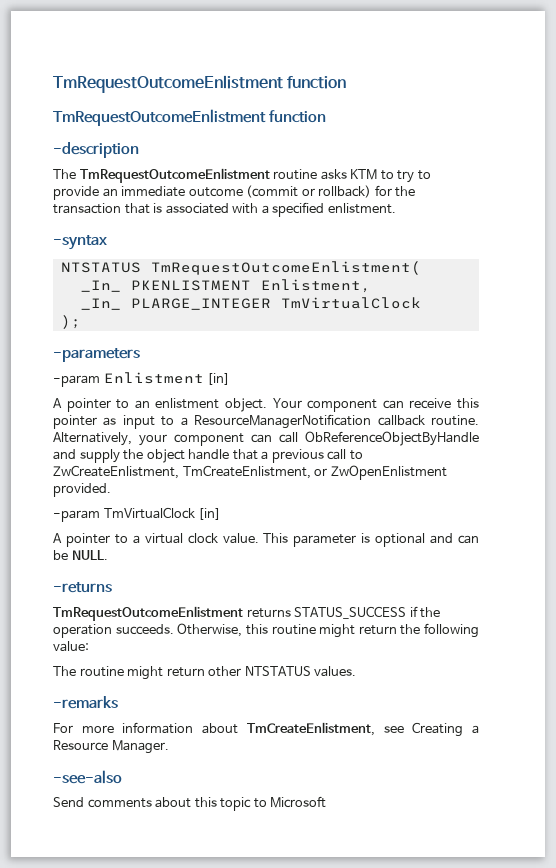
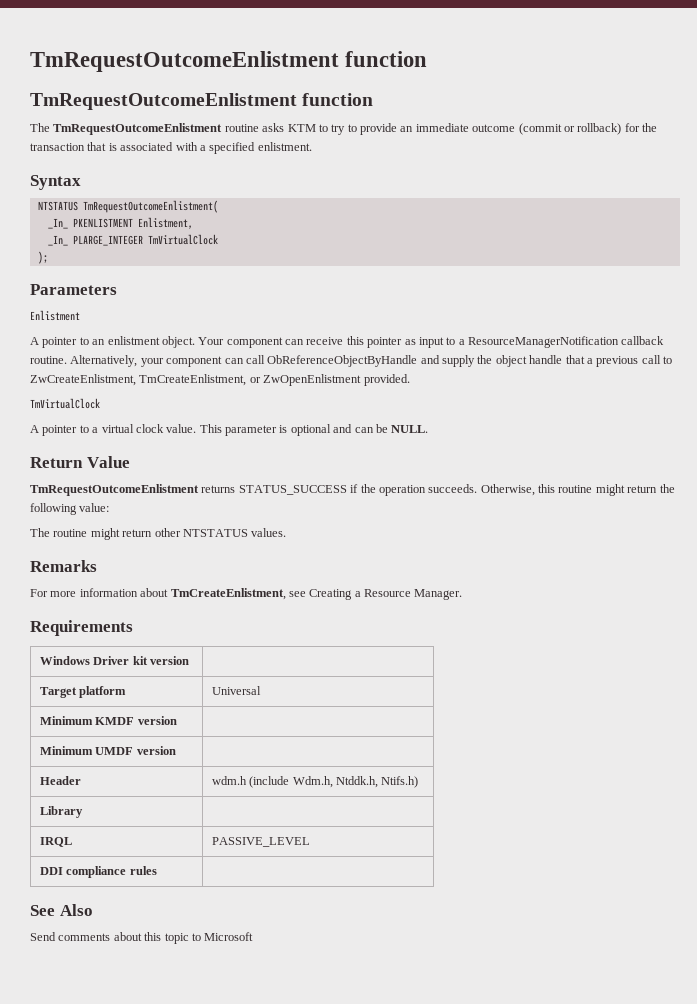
- -description
- -syntax
+ Syntax
- -parameters
- -param Enlistment [in]
+ Parameters
+ Enlistment
  Alternatively, your component can call ObReferenceObjectByHandle and supply the object handle that a previous call to ZwCreateEnlistment, TmCreateEnlistment, or ZwOpenEnlistment provided.
- -param TmVirtualClock [in]
+ TmVirtualClock
- -returns
+ Return Value
- -remarks
+ Remarks
- -see-also
+ Requirements
+ Windows Driver kit version |
+ Target platform | Universal
+ Minimum KMDF version |
+ Minimum UMDF version |
+ Header | wdm.h (include Wdm.h, Ntddk.h, Ntifs.h)
+ Library |
+ IRQL | PASSIVE_LEVEL
+ DDI compliance rules |
+ See Also

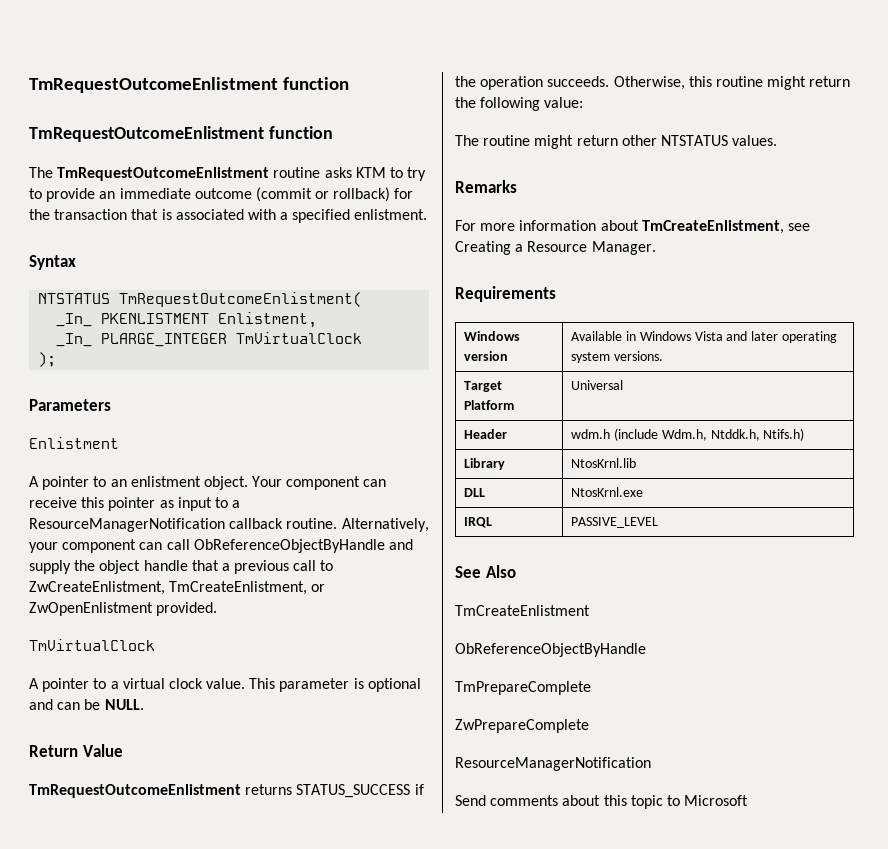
- Windows Driver kit version |
+ Windows version | Available in Windows Vista and later operating system versions.
- Target platform | Universal
+ Target Platform | Universal
- Minimum KMDF version |
- Minimum UMDF version |
- Library |
+ Library | NtosKrnl.lib
+ DLL | NtosKrnl.exe
- DDI compliance rules |
+ TmCreateEnlistment
+ ObReferenceObjectByHandle
+ TmPrepareComplete
+ ZwPrepareComplete
+ ResourceManagerNotification

